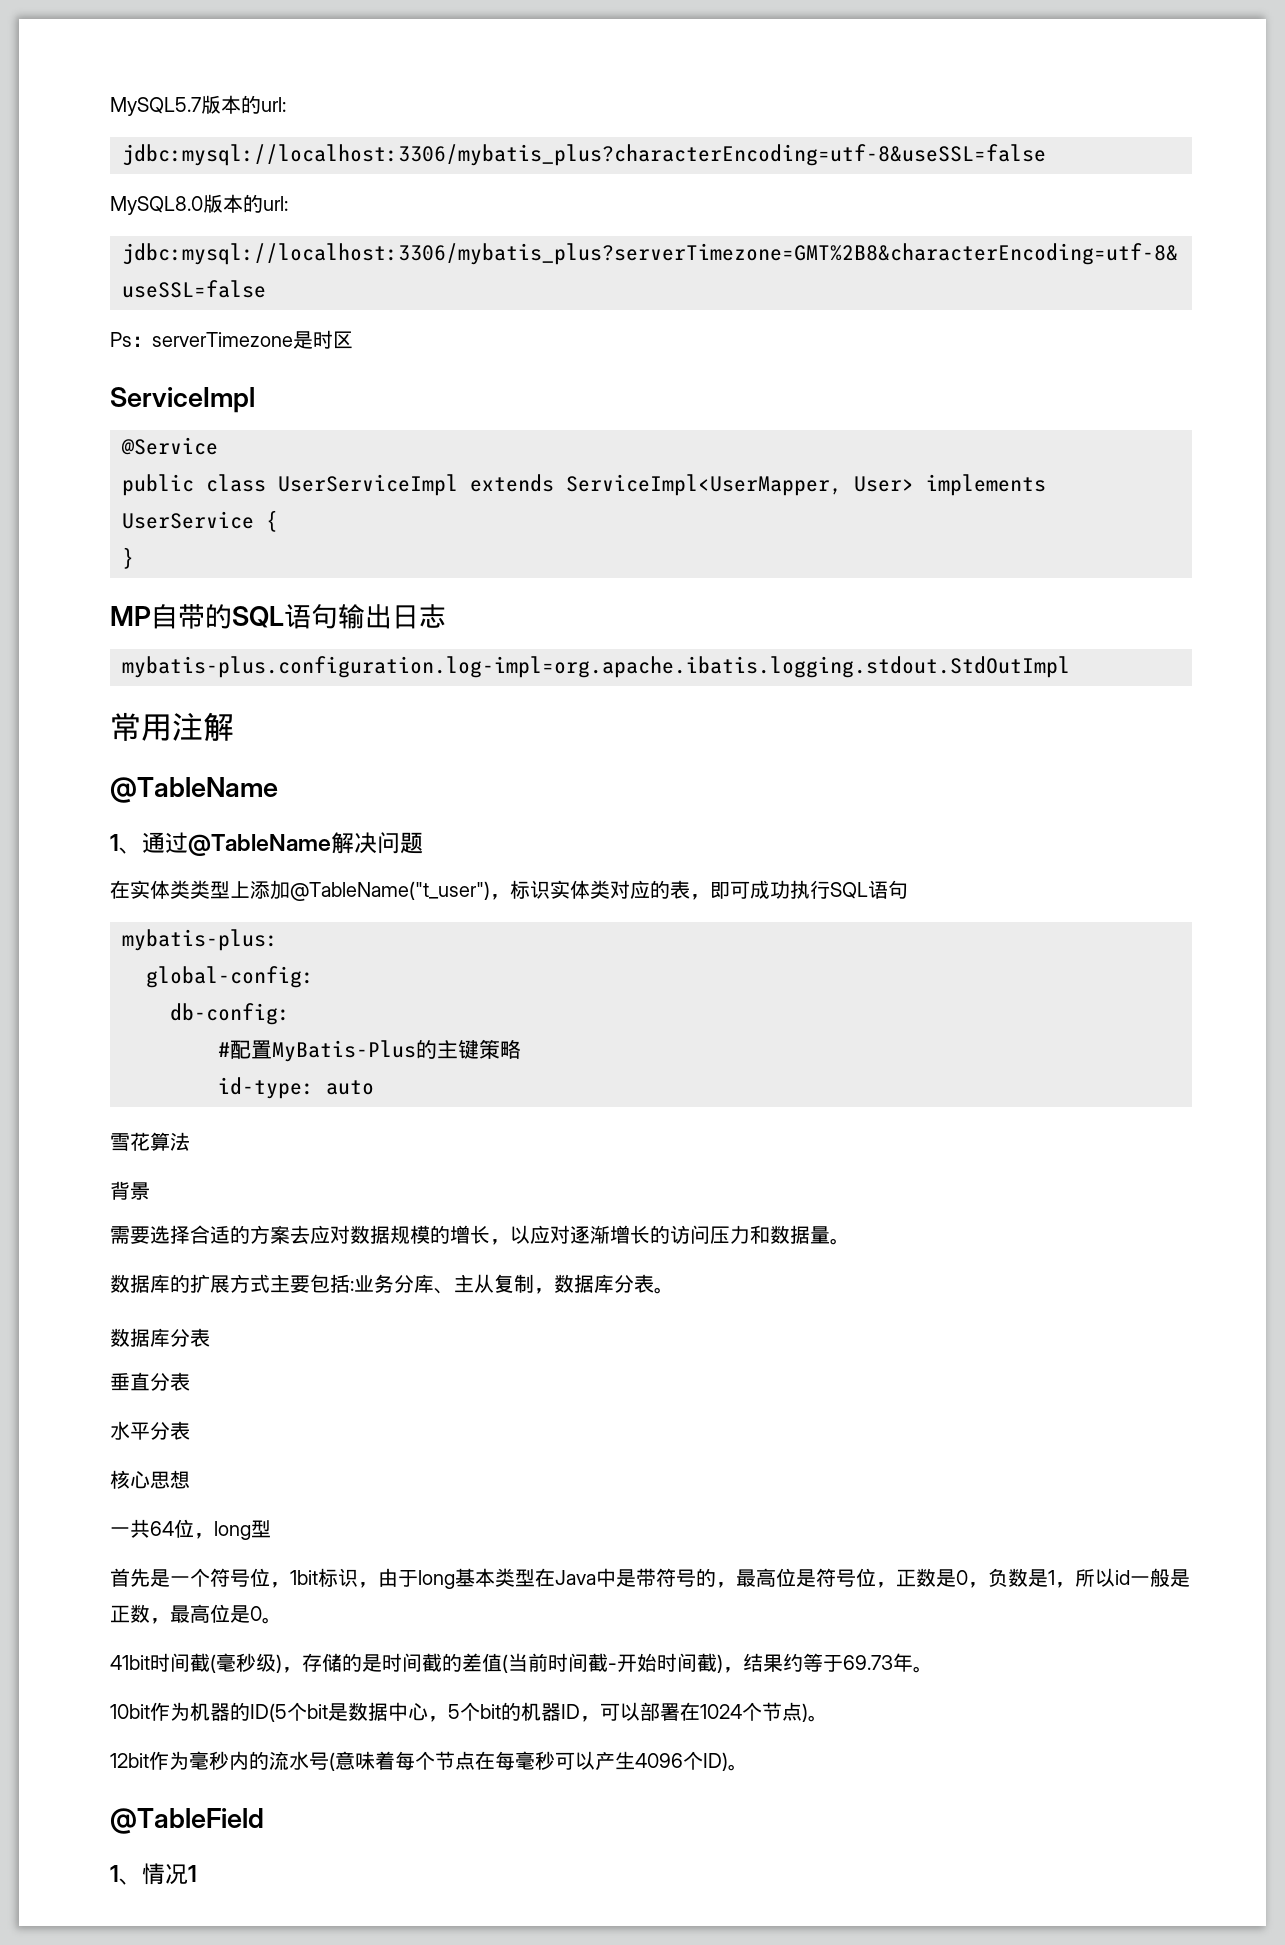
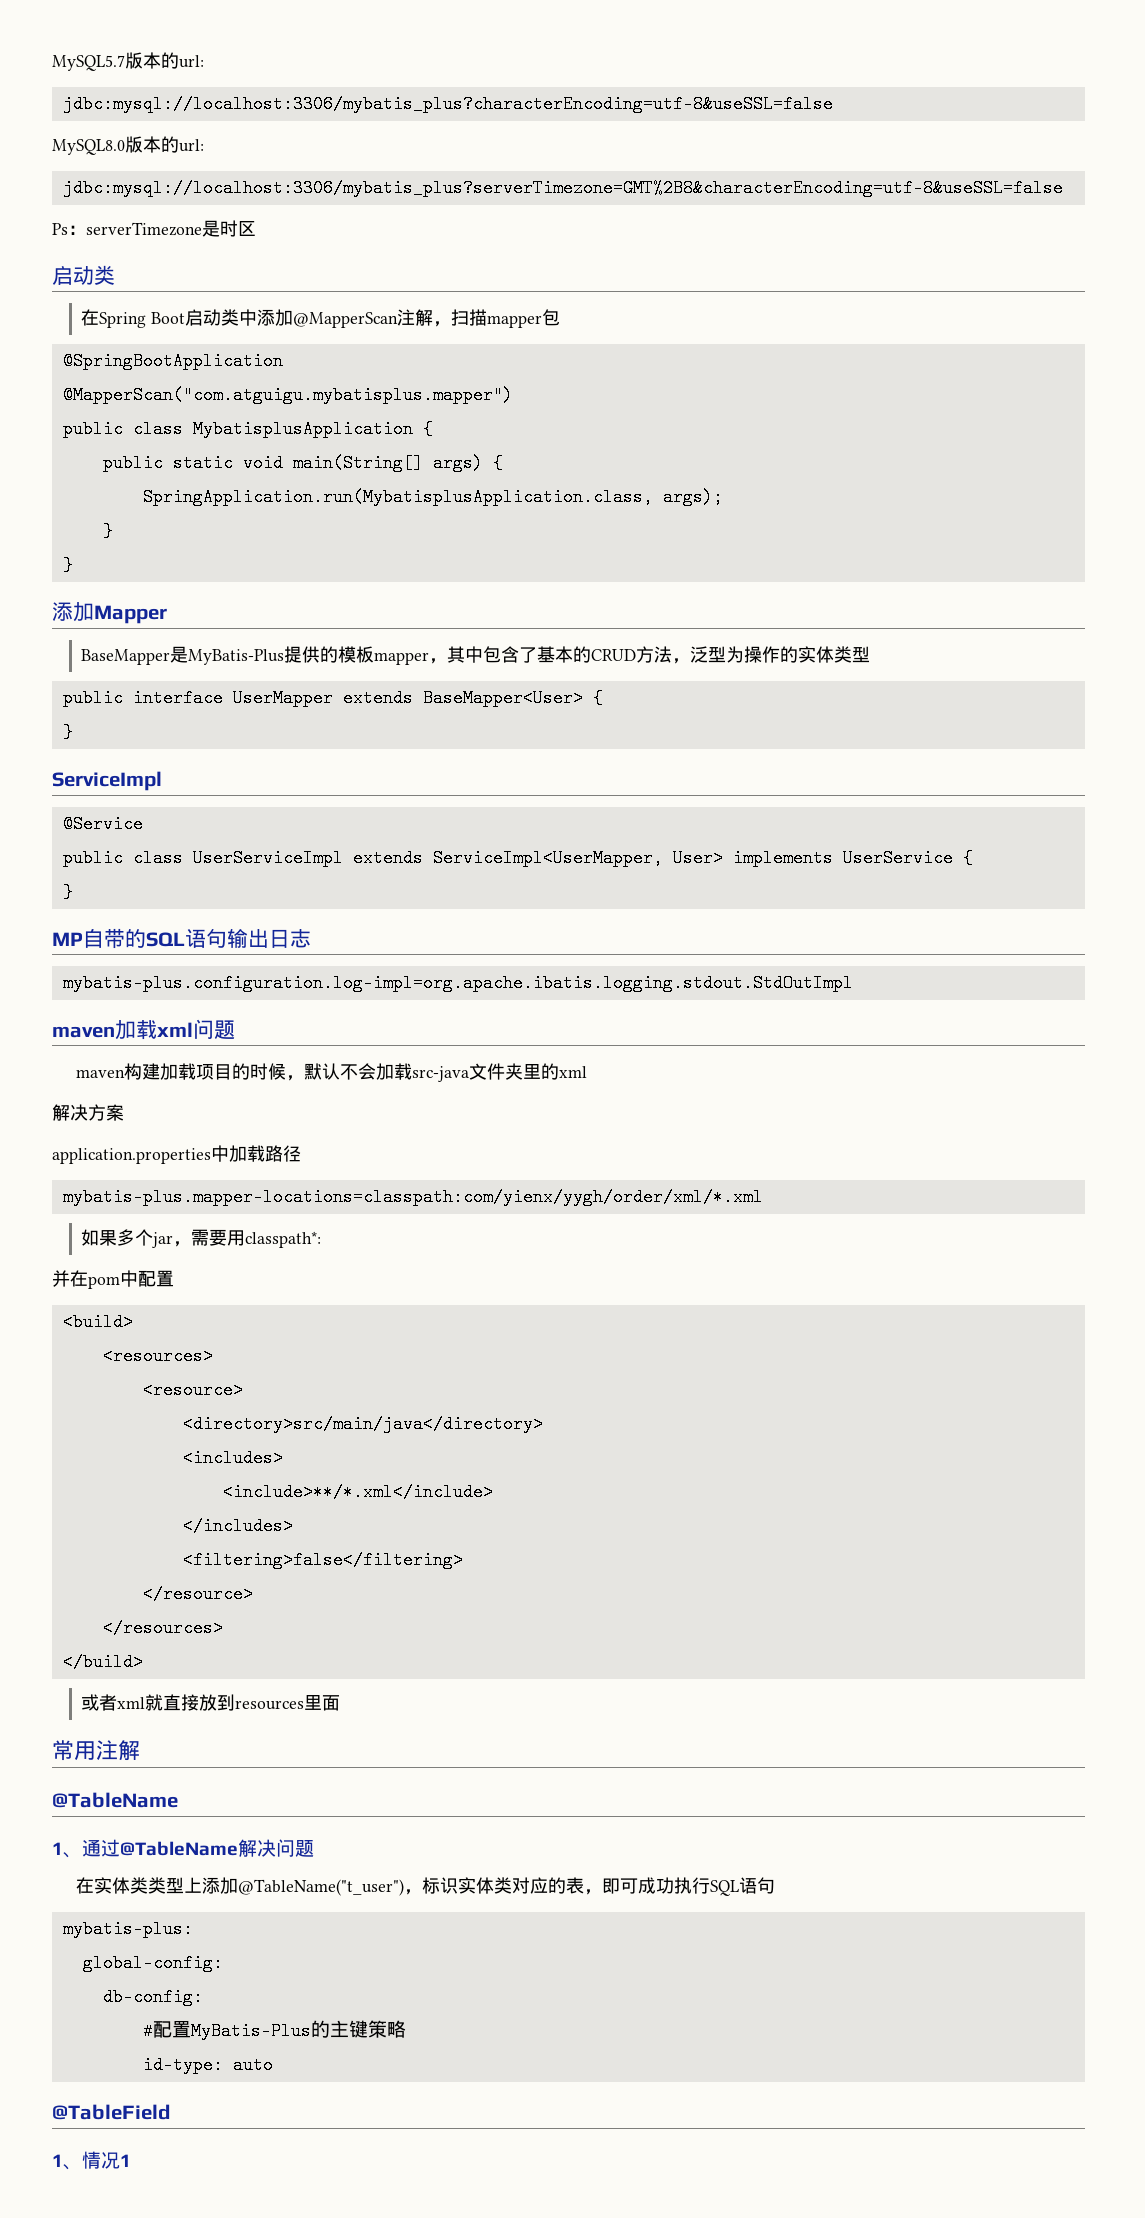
  Ps：serverTimezone是时区
+ 启动类
+ 在Spring Boot启动类中添加@MapperScan注解，扫描mapper包
+ @SpringBootApplication
+ @MapperScan("com.atguigu.mybatisplus.mapper")
+ public class MybatisplusApplication {
+ public static void main(String[] args) {
+ SpringApplication.run(MybatisplusApplication.class, args);
+ }
+ }
+ 添加Mapper
+ BaseMapper是MyBatis-Plus提供的模板mapper，其中包含了基本的CRUD方法，泛型为操作的实体类型
+ public interface UserMapper extends BaseMapper<User> {
+ }
+ maven加载xml问题
+ maven构建加载项目的时候，默认不会加载src-java文件夹里的xml
+ 解决方案
+ application.properties中加载路径
+ mybatis-plus.mapper-locations=classpath:com/yienx/yygh/order/xml/*.xml
+ 如果多个jar，需要用classpath*:
+ 并在pom中配置
+ <build>
+ <resources>
+ <resource>
+ <directory>src/main/java</directory>
+ <includes>
+ <include>**/*.xml</include>
+ </includes>
+ <filtering>false</filtering>
+ </resource>
+ </resources>
+ </build>
+ 或者xml就直接放到resources里面
- 雪花算法
- 背景
- 需要选择合适的方案去应对数据规模的增长，以应对逐渐增长的访问压力和数据量。
- 数据库的扩展方式主要包括:业务分库、主从复制，数据库分表。
- 数据库分表
- 垂直分表
- 水平分表
- 核心思想
- 一共64位，long型
- 首先是一个符号位，1bit标识，由于long基本类型在Java中是带符号的，最高位是符号位，正数是0，负数是1，所以id一般是正数，最高位是0。
- 41bit时间截(毫秒级)，存储的是时间截的差值(当前时间截-开始时间截)，结果约等于69.73年。
- 10bit作为机器的ID(5个bit是数据中心，5个bit的机器ID，可以部署在1024个节点)。
- 12bit作为毫秒内的流水号(意味着每个节点在每毫秒可以产生4096个ID)。

